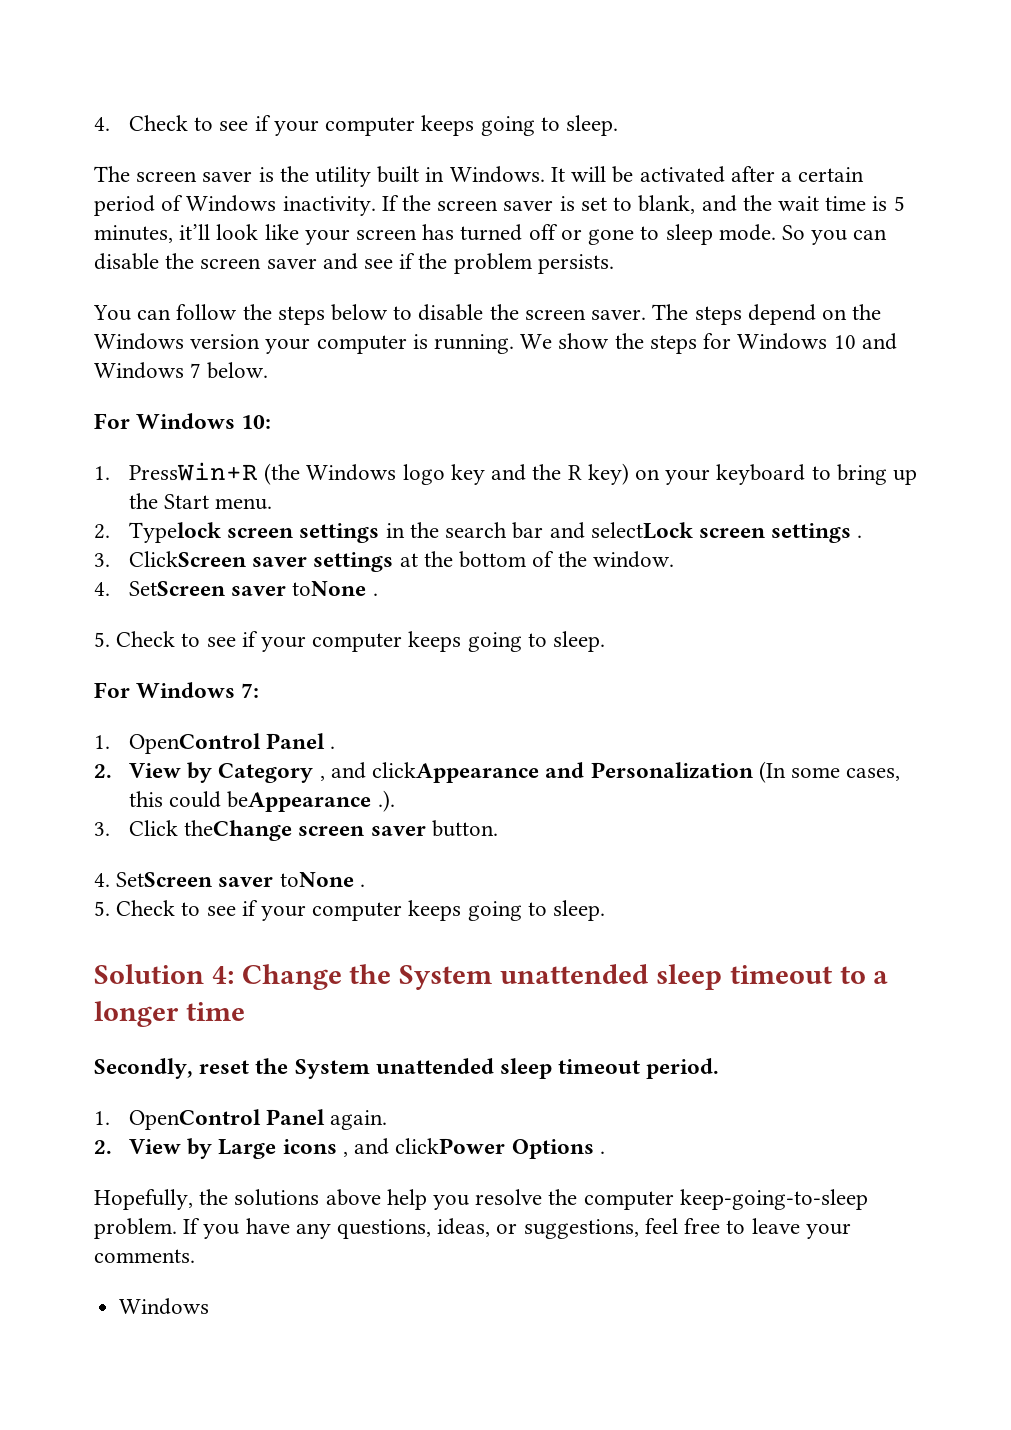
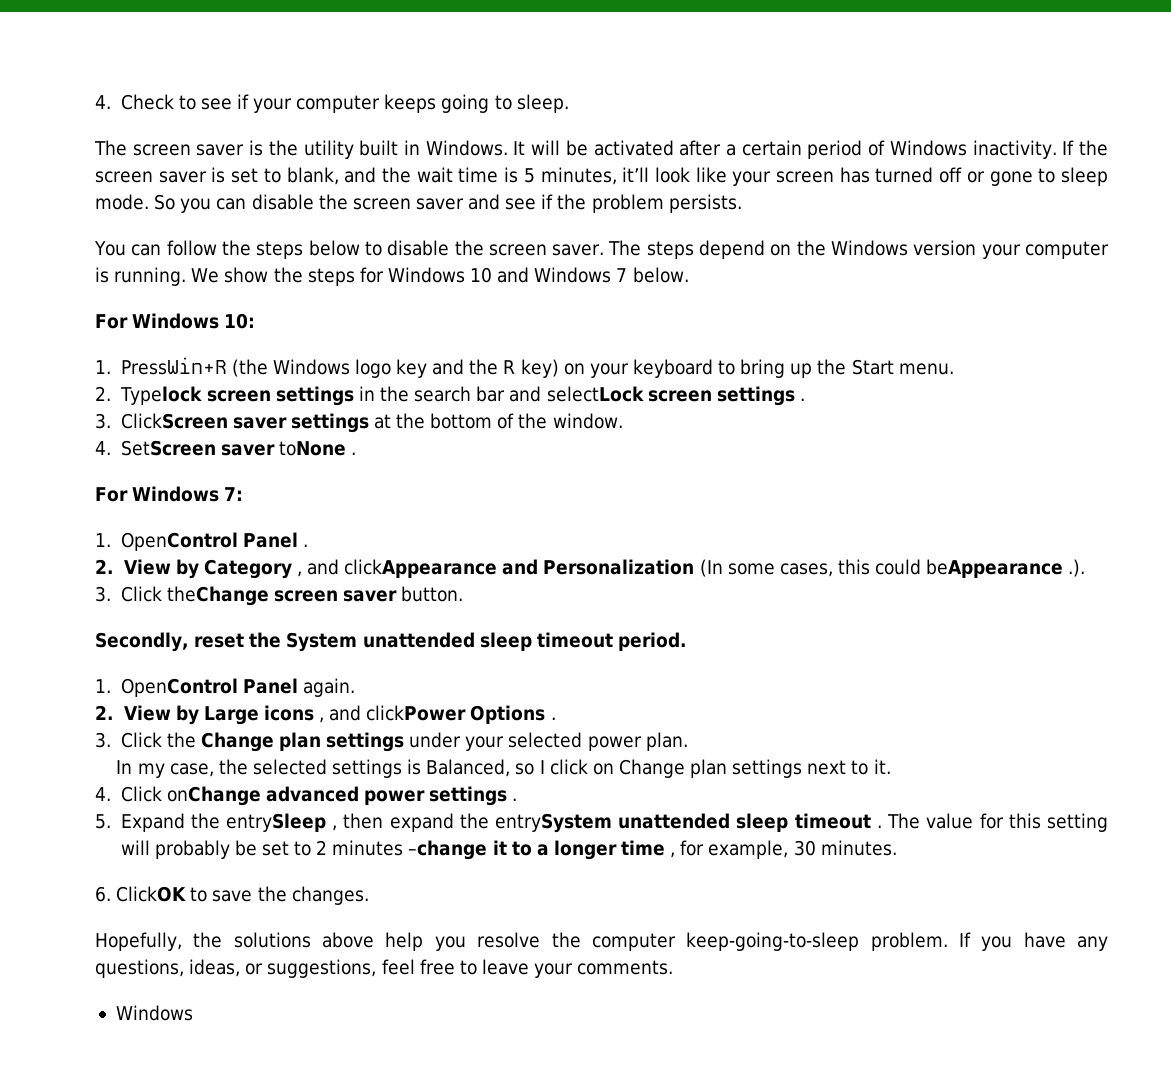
  3. ClickScreen saver settings at the bottom of the window.
  4. SetScreen saver toNone .
- 5. Check to see if your computer keeps going to sleep.
  3. Click theChange screen saver button.
- 4. SetScreen saver toNone .
- 5. Check to see if your computer keeps going to sleep.
- Solution 4: Change the System unattended sleep timeout to a longer time
+ 3. Click the Change plan settings under your selected power plan.
+ In my case, the selected settings is Balanced, so I click on Change plan settings next to it.
+ 4. Click onChange advanced power settings .
+ 5. Expand the entrySleep , then expand the entrySystem unattended sleep timeout . The value for this setting will probably be set to 2 minutes –change it to a longer time , for example, 30 minutes.
+ 6. ClickOK to save the changes.

